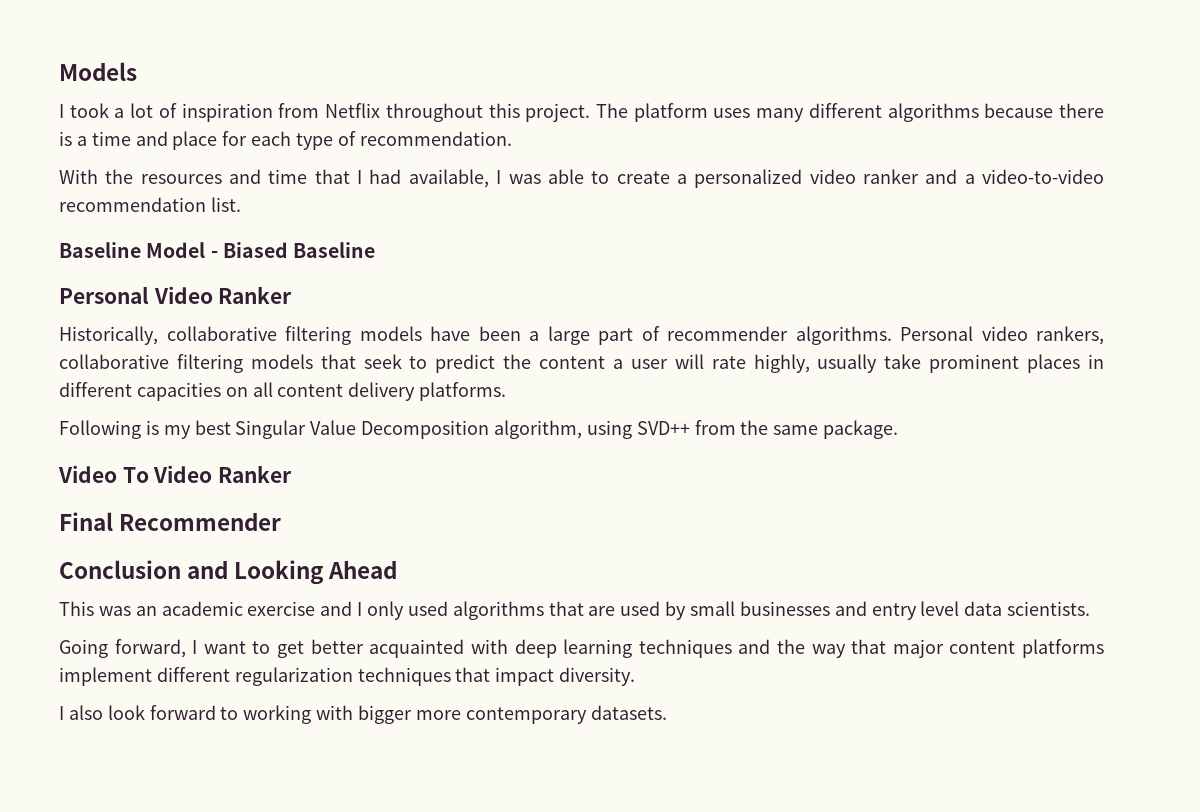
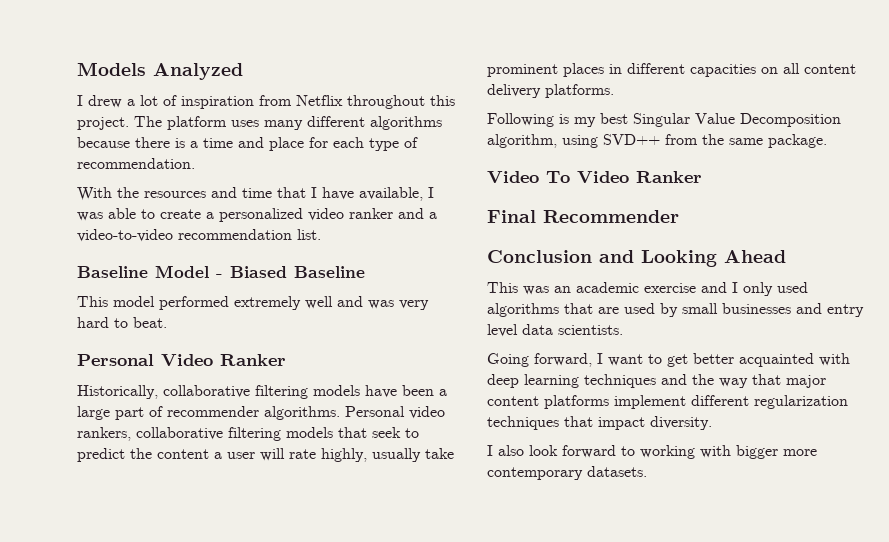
- Models
- I took a lot of inspiration from Netflix throughout this project.
+ Models Analyzed
+ I drew a lot of inspiration from Netflix throughout this project.
- With the resources and time that I had available, I was able to create a personalized video ranker and a video-to-video recommendation list.
+ With the resources and time that I have available, I was able to create a personalized video ranker and a video-to-video recommendation list.
+ This model performed extremely well and was very hard to beat.

